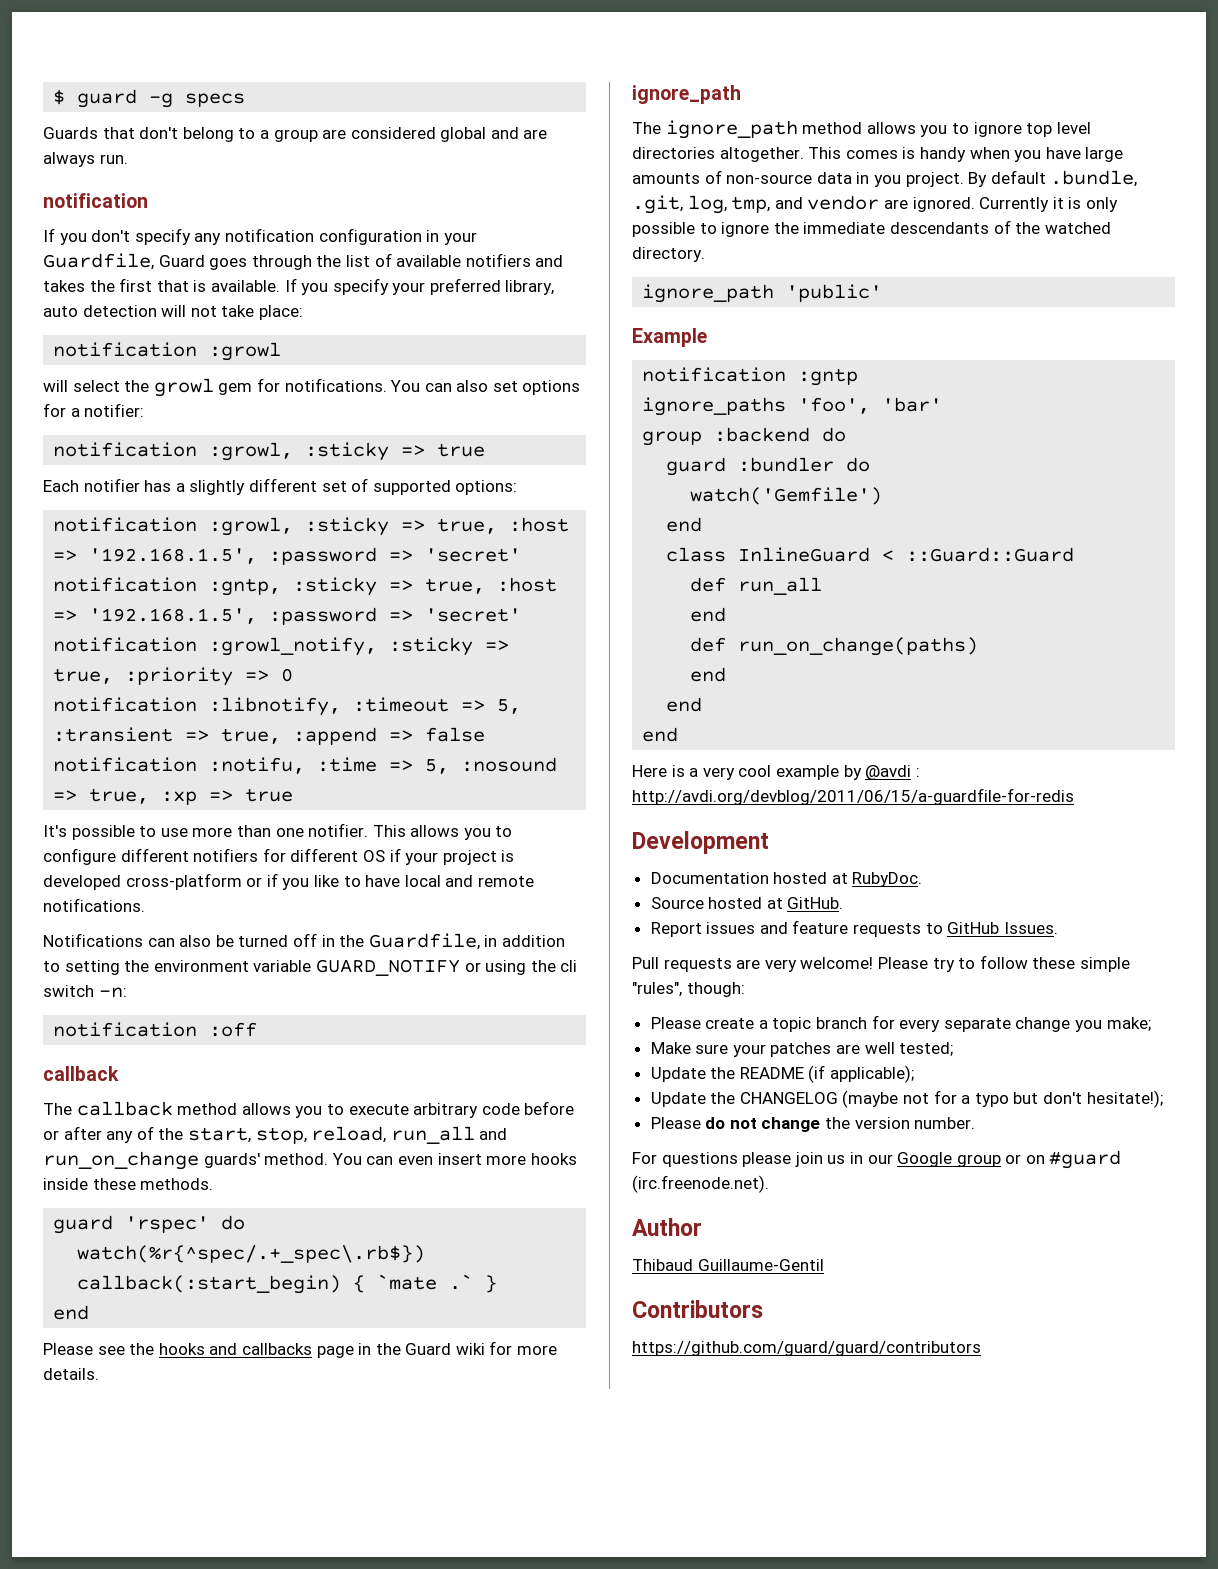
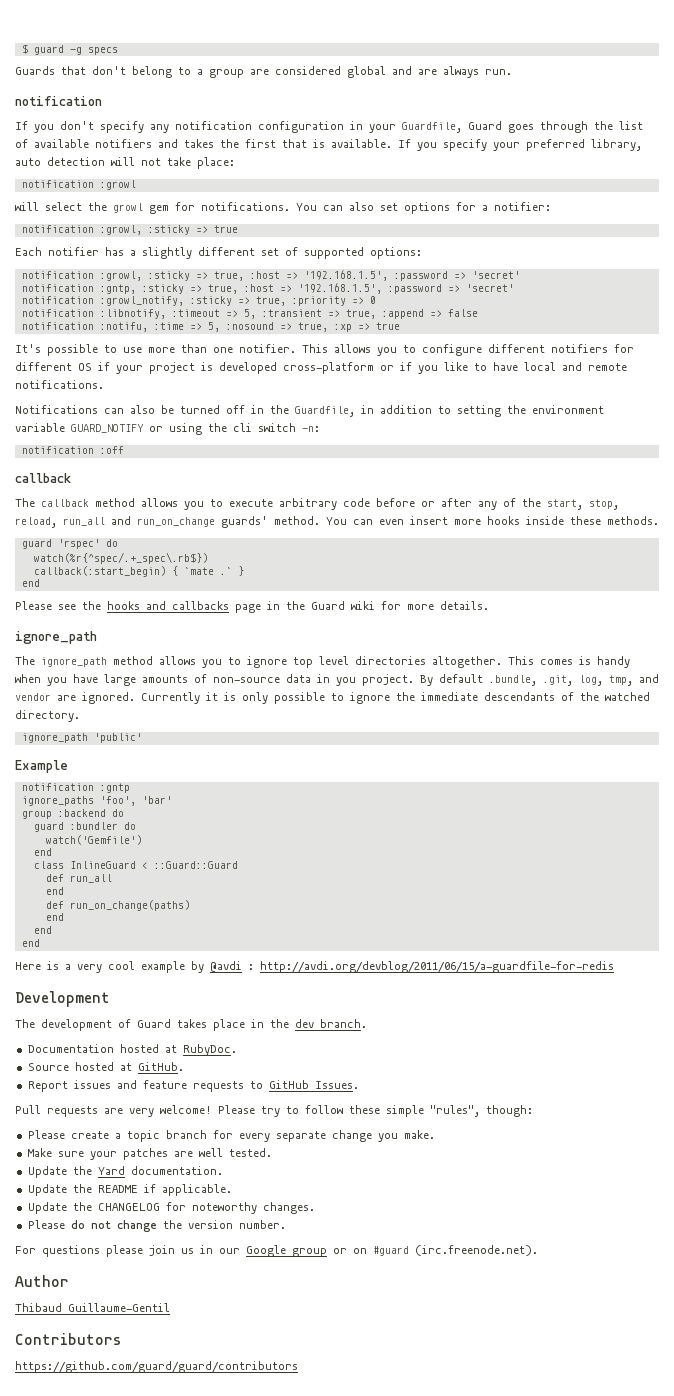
+ The development of Guard takes place in the dev branch.
- Please create a topic branch for every separate change you make;
+ Please create a topic branch for every separate change you make.
- Make sure your patches are well tested;
+ Make sure your patches are well tested.
+ Update the Yard documentation.
- Update the README (if applicable);
+ Update the README if applicable.
- Update the CHANGELOG (maybe not for a typo but don't hesitate!);
+ Update the CHANGELOG for noteworthy changes.

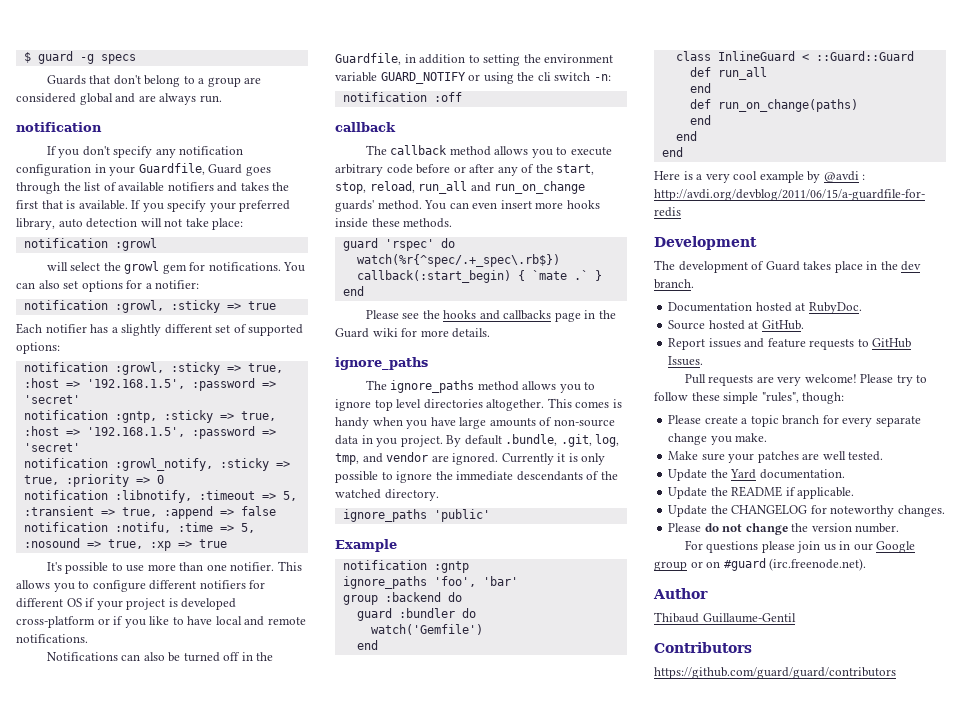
  Please see the hooks and callbacks page in the Guard wiki for more details.
- ignore_path
- The ignore_path method allows you to ignore top level directories altogether.
+ ignore_paths
+ The ignore_paths method allows you to ignore top level directories altogether.
- ignore_path 'public'
+ ignore_paths 'public'

